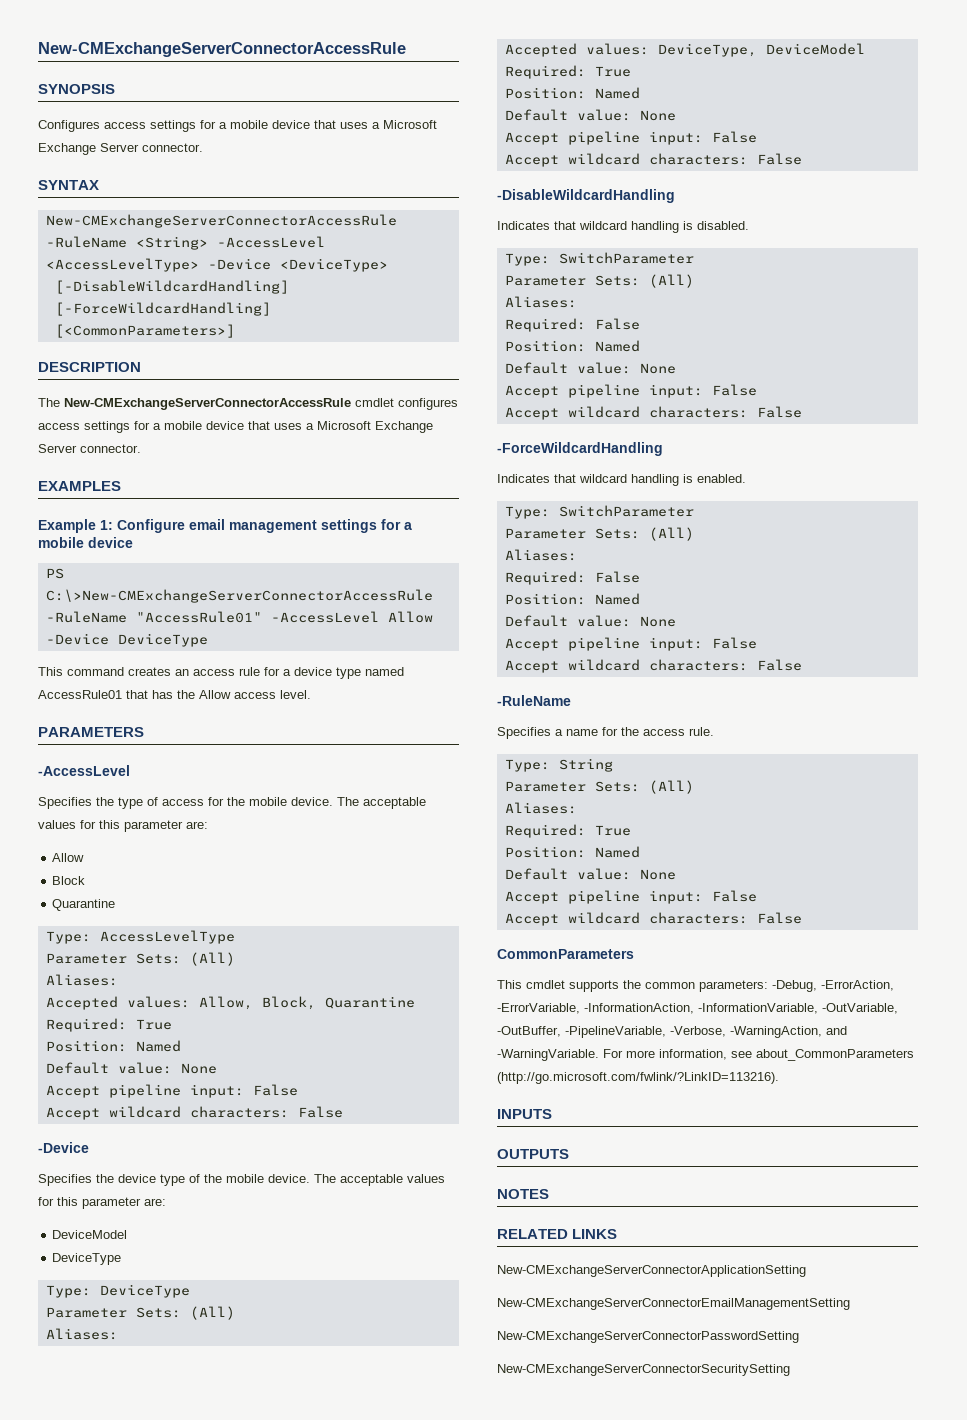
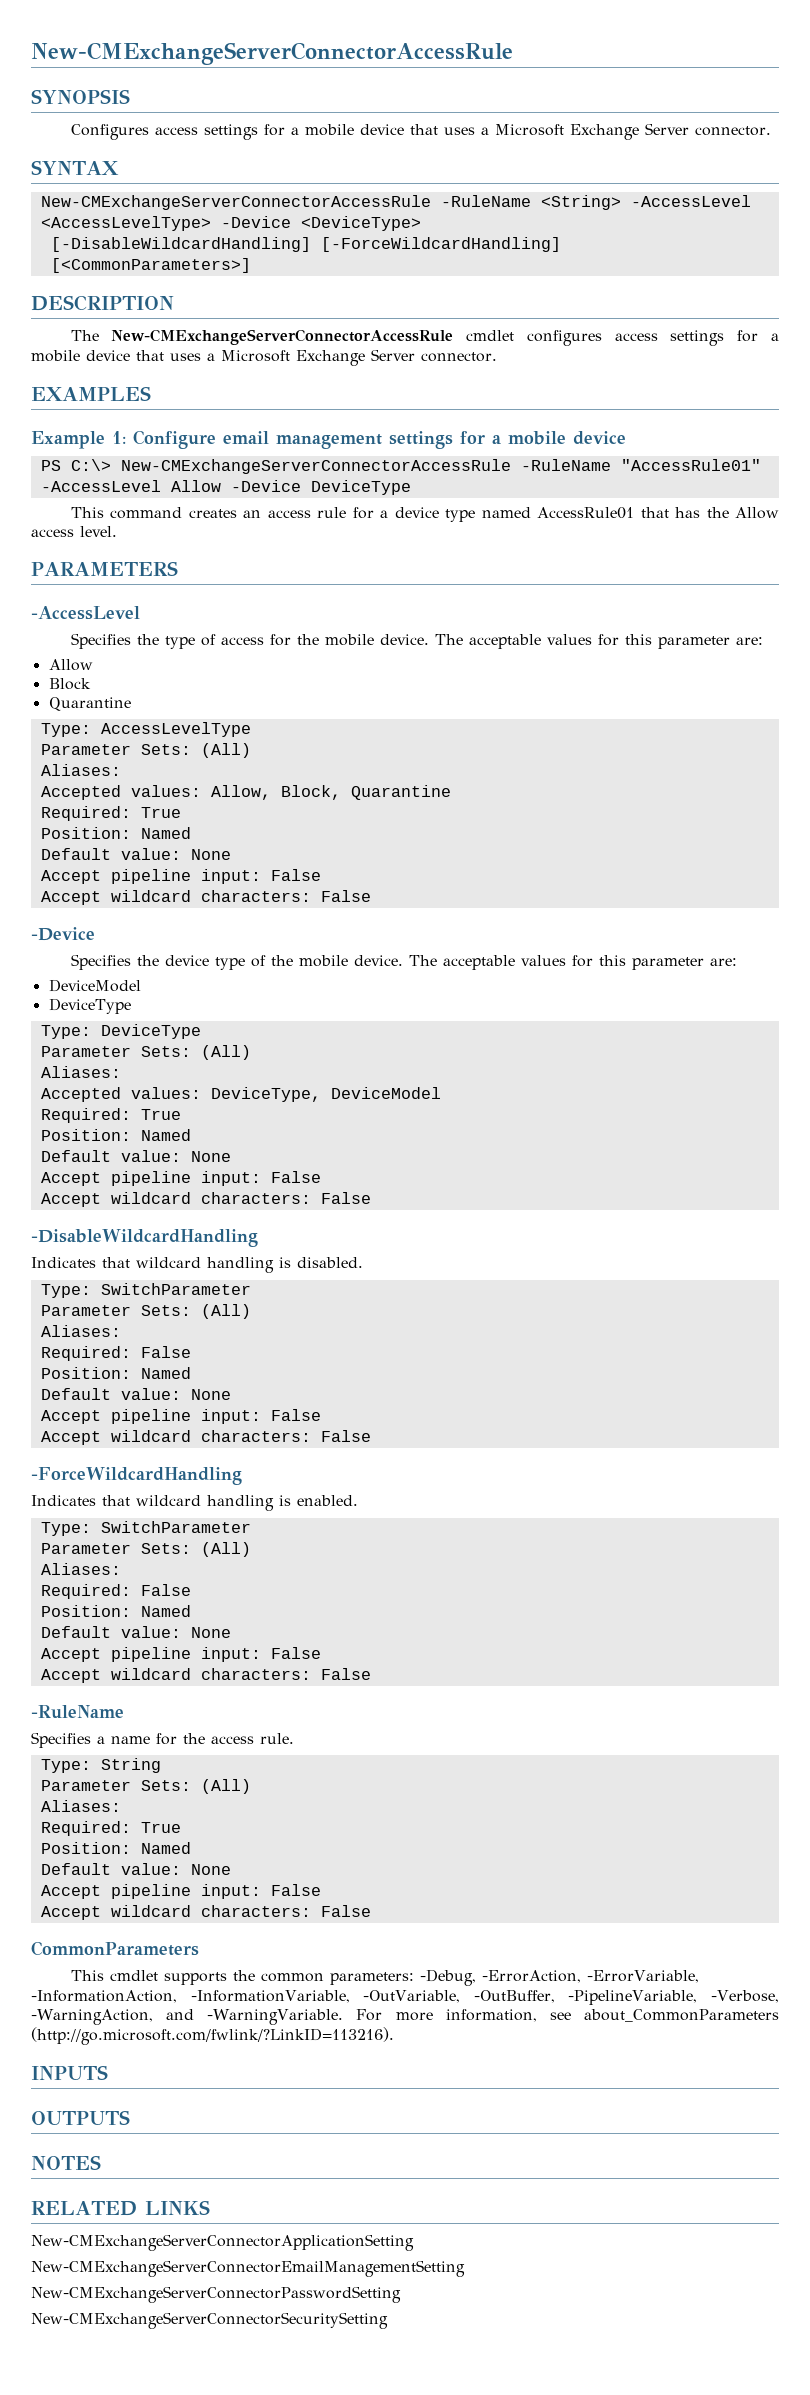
- PS C:\>New-CMExchangeServerConnectorAccessRule -RuleName "AccessRule01" -AccessLevel Allow -Device DeviceType
+ PS C:\> New-CMExchangeServerConnectorAccessRule -RuleName "AccessRule01" -AccessLevel Allow -Device DeviceType

